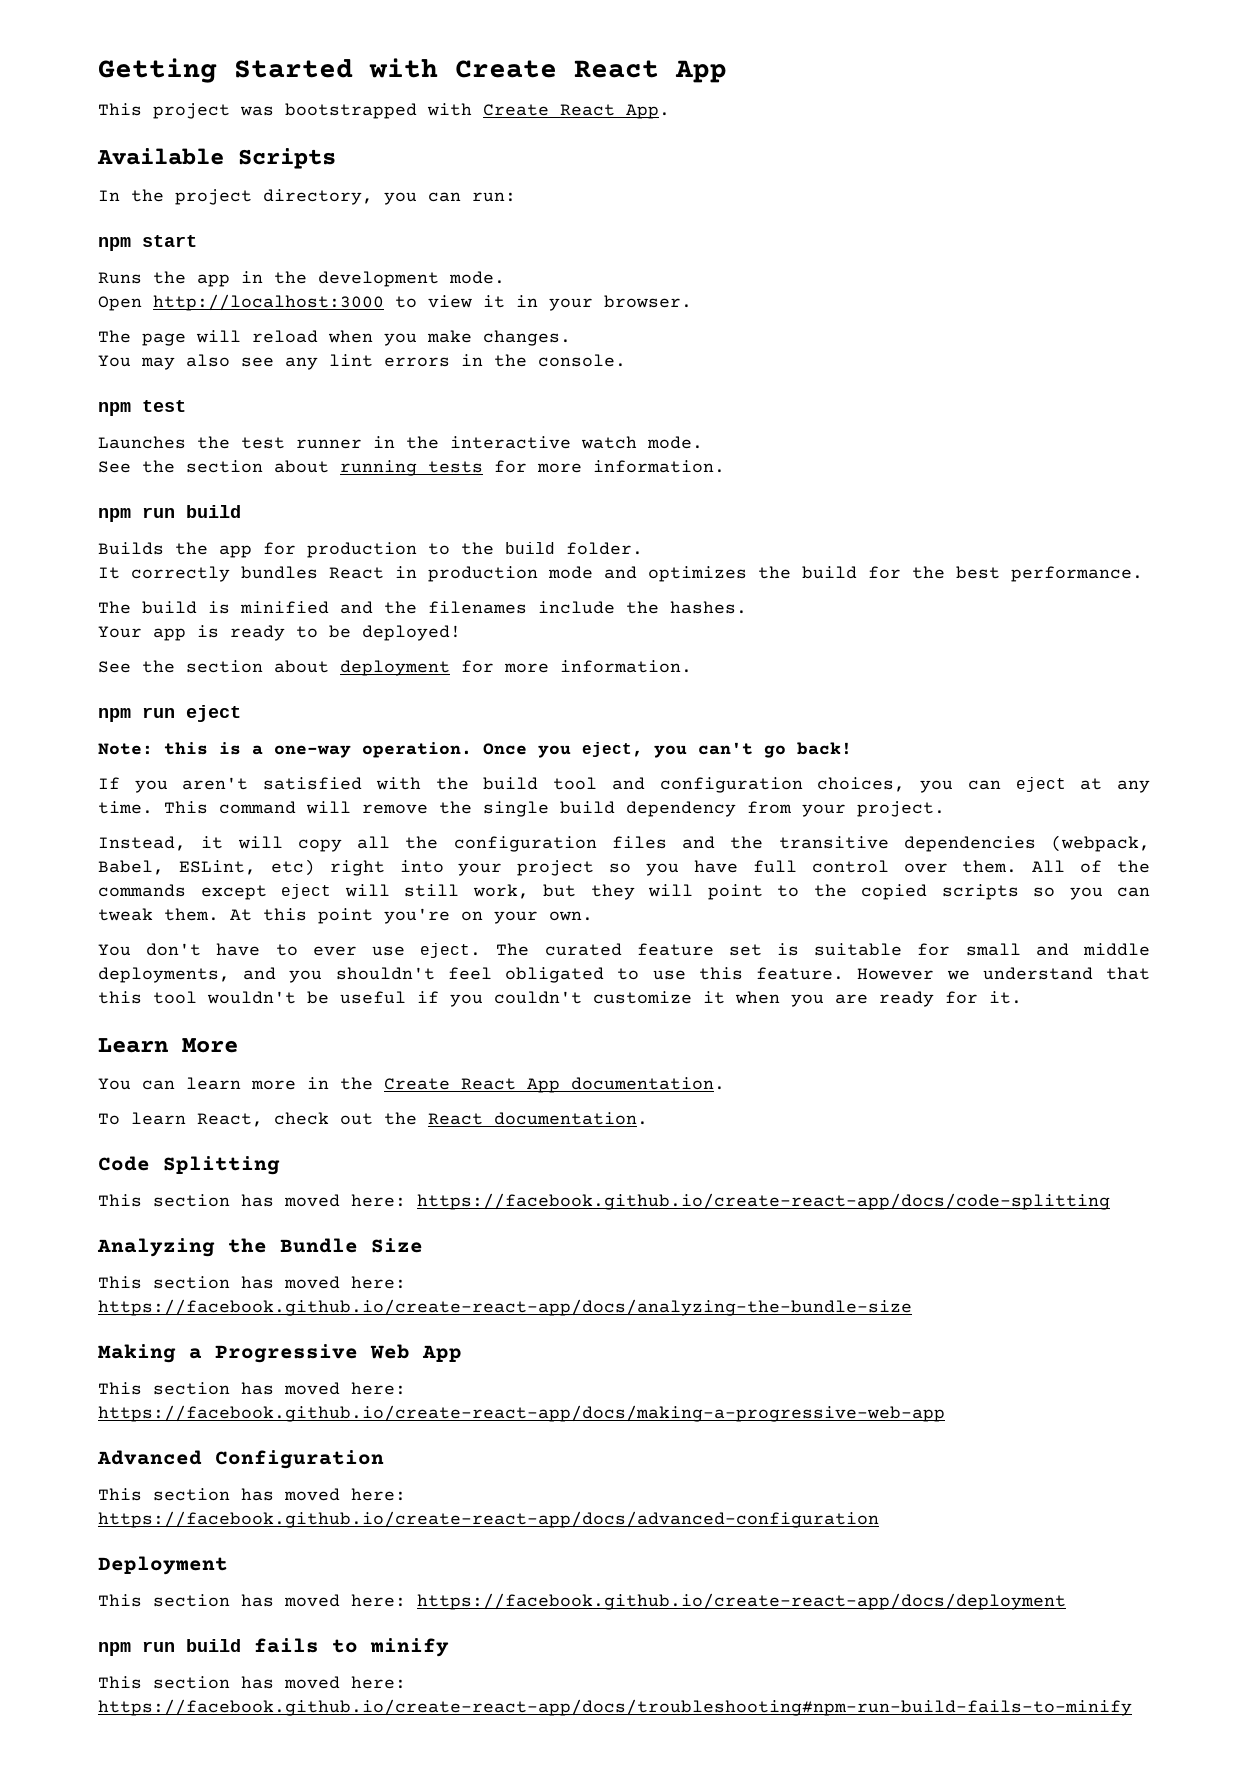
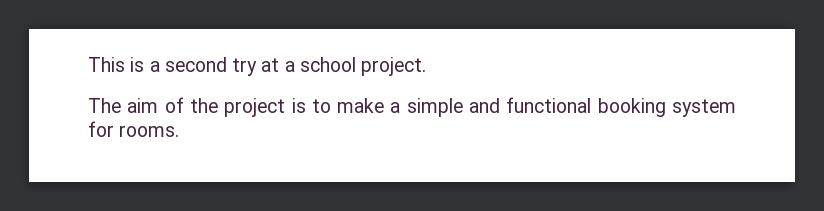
- Getting Started with Create React App
- This project was bootstrapped with Create React App.
- Available Scripts
- In the project directory, you can run:
- npm start
- Runs the app in the development mode.
- Open http://localhost:3000 to view it in your browser.
- The page will reload when you make changes.
- You may also see any lint errors in the console.
- npm test
- Launches the test runner in the interactive watch mode.
- See the section about running tests for more information.
- npm run build
- Builds the app for production to the build folder.
- It correctly bundles React in production mode and optimizes the build for the best performance.
- The build is minified and the filenames include the hashes.
- Your app is ready to be deployed!
- See the section about deployment for more information.
- npm run eject
- Note: this is a one-way operation. Once you eject, you can't go back!
- If you aren't satisfied with the build tool and configuration choices, you can eject at any time. This command will remove the single build dependency from your project.
- Instead, it will copy all the configuration files and the transitive dependencies (webpack, Babel, ESLint, etc) right into your project so you have full control over them. All of the commands except eject will still work, but they will point to the copied scripts so you can tweak them. At this point you're on your own.
- You don't have to ever use eject. The curated feature set is suitable for small and middle deployments, and you shouldn't feel obligated to use this feature. However we understand that this tool wouldn't be useful if you couldn't customize it when you are ready for it.
- Learn More
- You can learn more in the Create React App documentation.
- To learn React, check out the React documentation.
- Code Splitting
- This section has moved here: https://facebook.github.io/create-react-app/docs/code-splitting
- Analyzing the Bundle Size
- This section has moved here: https://facebook.github.io/create-react-app/docs/analyzing-the-bundle-size
- Making a Progressive Web App
- This section has moved here: https://facebook.github.io/create-react-app/docs/making-a-progressive-web-app
- Advanced Configuration
- This section has moved here: https://facebook.github.io/create-react-app/docs/advanced-configuration
- Deployment
- This section has moved here: https://facebook.github.io/create-react-app/docs/deployment
- npm run build fails to minify
- This section has moved here: https://facebook.github.io/create-react-app/docs/troubleshooting#npm-run-build-fails-to-minify
+ This is a second try at a school project.
+ The aim of the project is to make a simple and functional booking system for rooms.

